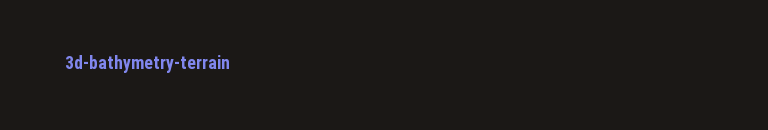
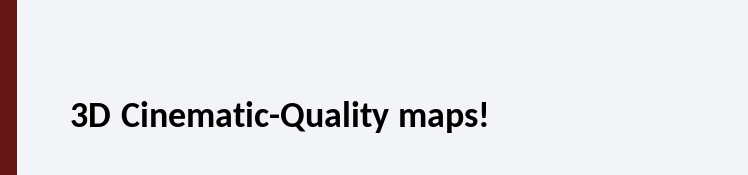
- 3d-bathymetry-terrain
+ 3D Cinematic-Quality maps!

